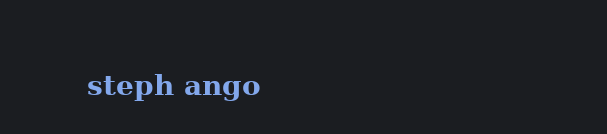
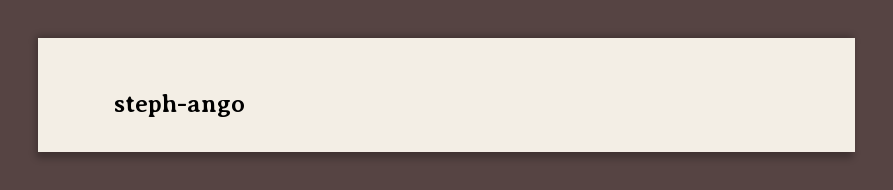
- steph ango
+ steph-ango

